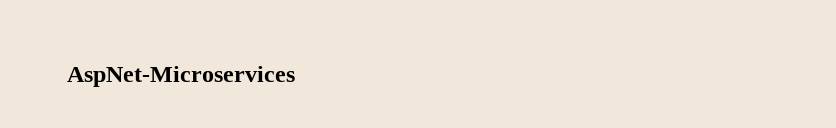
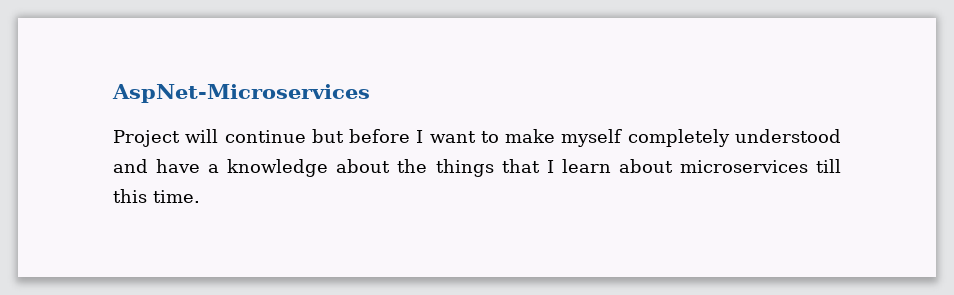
+ Project will continue but before I want to make myself completely understood and have a knowledge about the things that I learn about microservices till this time.

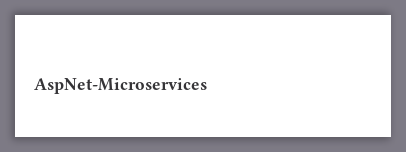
- Project will continue but before I want to make myself completely understood and have a knowledge about the things that I learn about microservices till this time.

